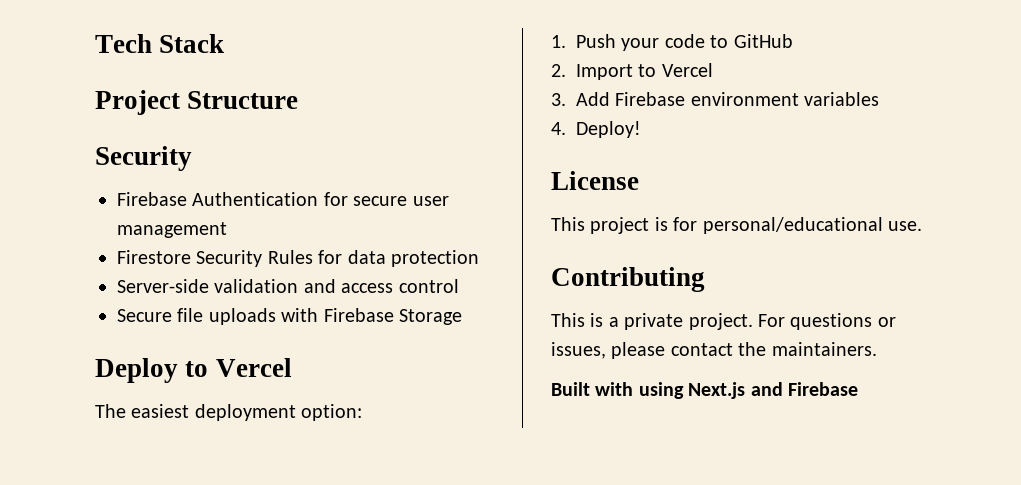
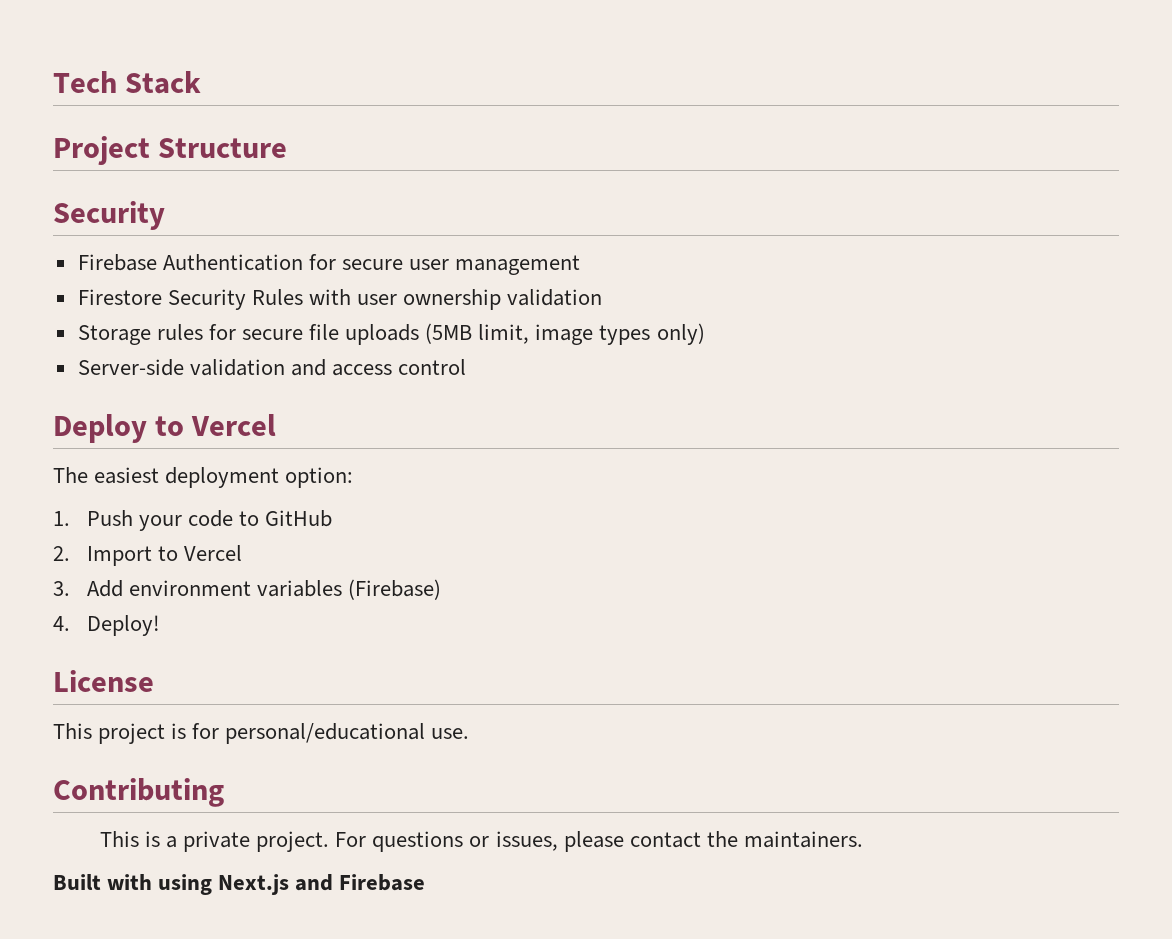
- Firestore Security Rules for data protection
+ Firestore Security Rules with user ownership validation
+ Storage rules for secure file uploads (5MB limit, image types only)
- Secure file uploads with Firebase Storage
- 3. Add Firebase environment variables
+ 3. Add environment variables (Firebase)

